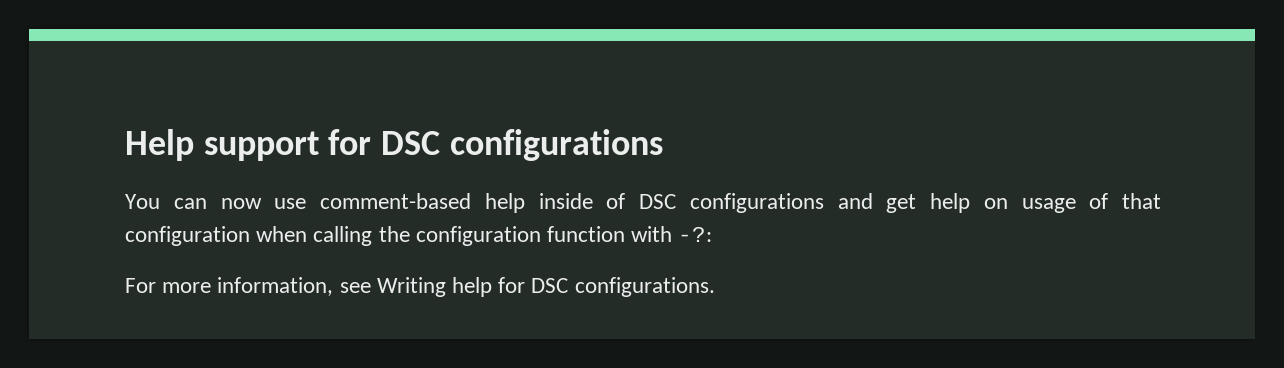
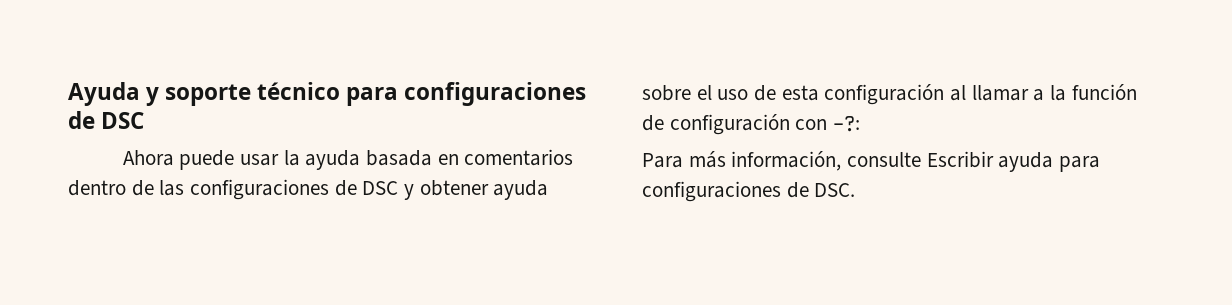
- Help support for DSC configurations
- You can now use comment-based help inside of DSC configurations and get help on usage of that configuration when calling the configuration function with -?:
- For more information, see Writing help for DSC configurations.
+ Ayuda y soporte técnico para configuraciones de DSC
+ Ahora puede usar la ayuda basada en comentarios dentro de las configuraciones de DSC y obtener ayuda sobre el uso de esta configuración al llamar a la función de configuración con -?:
+ Para más información, consulte Escribir ayuda para configuraciones de DSC.

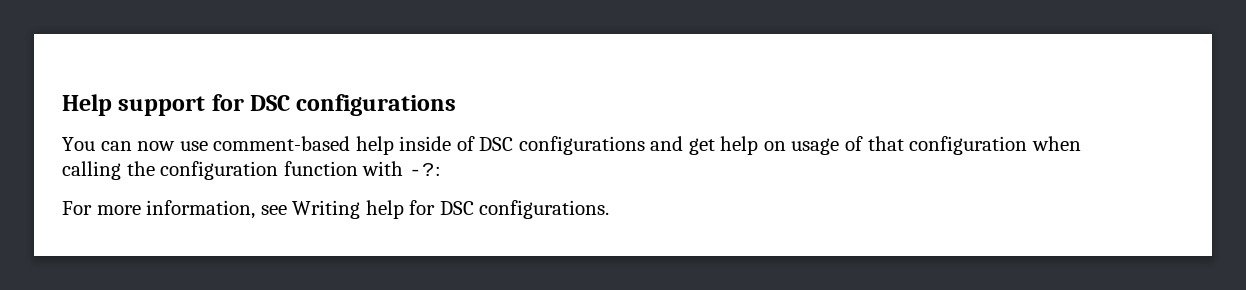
- Ayuda y soporte técnico para configuraciones de DSC
- Ahora puede usar la ayuda basada en comentarios dentro de las configuraciones de DSC y obtener ayuda sobre el uso de esta configuración al llamar a la función de configuración con -?:
- Para más información, consulte Escribir ayuda para configuraciones de DSC.
+ Help support for DSC configurations
+ You can now use comment-based help inside of DSC configurations and get help on usage of that configuration when calling the configuration function with -?:
+ For more information, see Writing help for DSC configurations.

